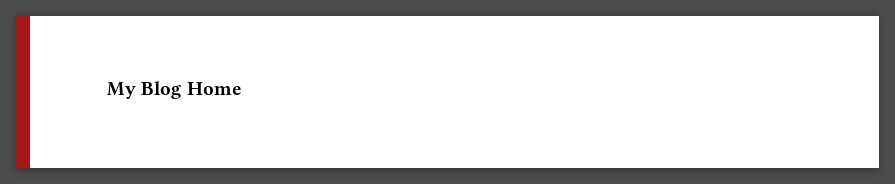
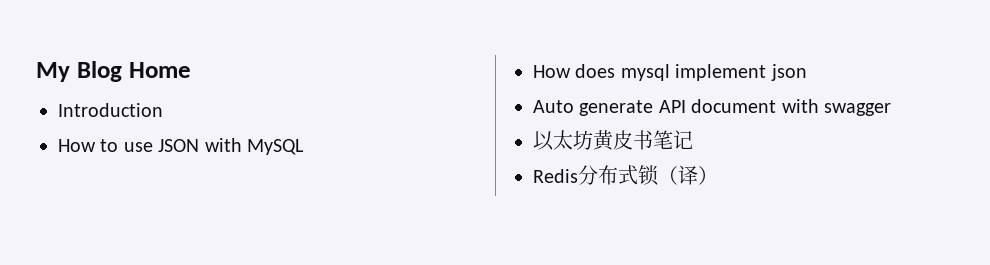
+ Introduction
+ How to use JSON with MySQL
+ How does mysql implement json
+ Auto generate API document with swagger
+ 以太坊黄皮书笔记
+ Redis分布式锁（译）

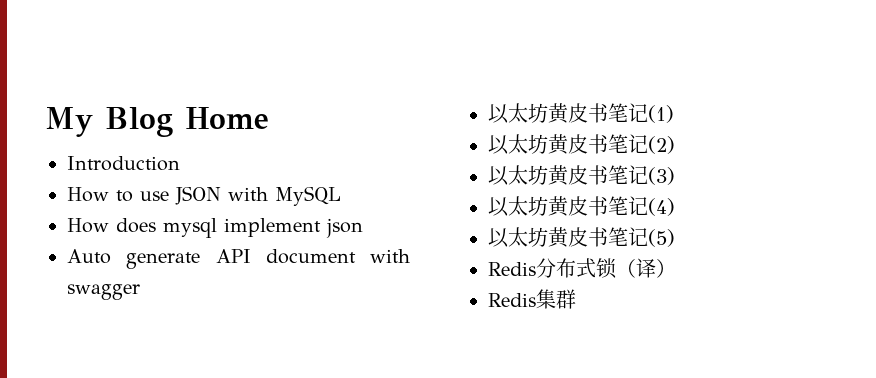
- 以太坊黄皮书笔记
+ 以太坊黄皮书笔记(1)
+ 以太坊黄皮书笔记(2)
+ 以太坊黄皮书笔记(3)
+ 以太坊黄皮书笔记(4)
+ 以太坊黄皮书笔记(5)
+ Redis集群

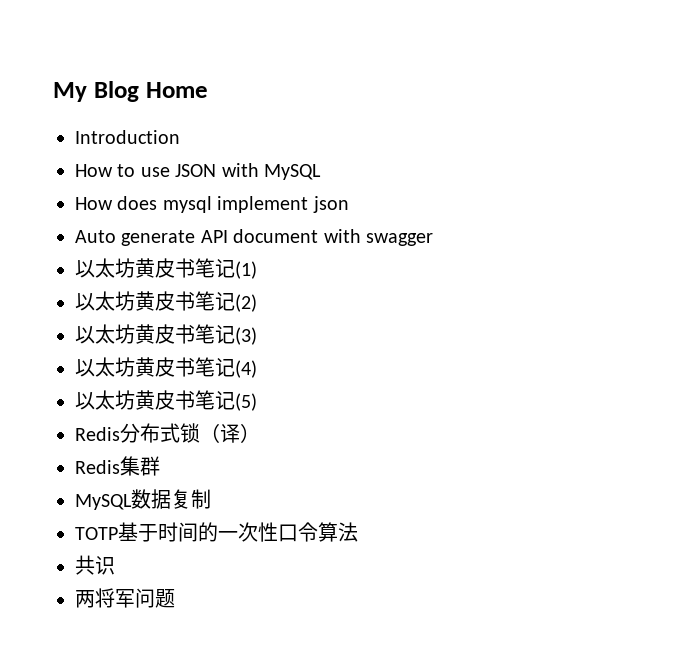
+ MySQL数据复制
+ TOTP基于时间的一次性口令算法
+ 共识
+ 两将军问题

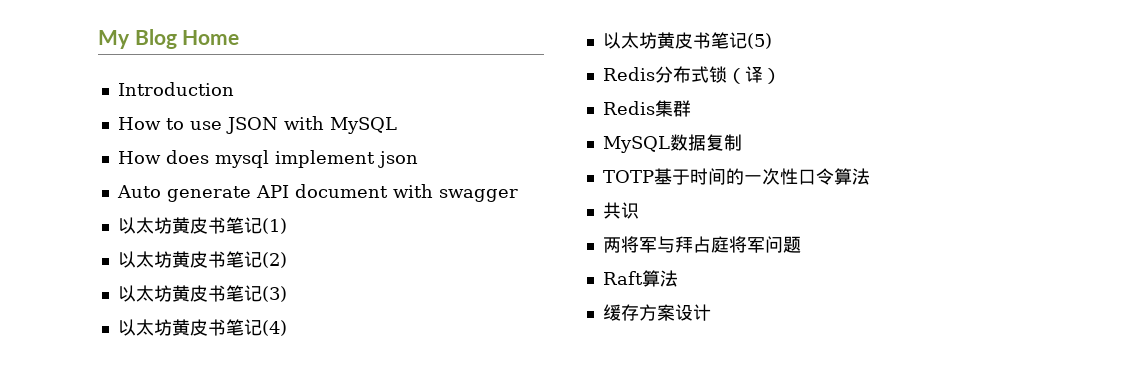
- 两将军问题
+ 两将军与拜占庭将军问题
+ Raft算法
+ 缓存方案设计

